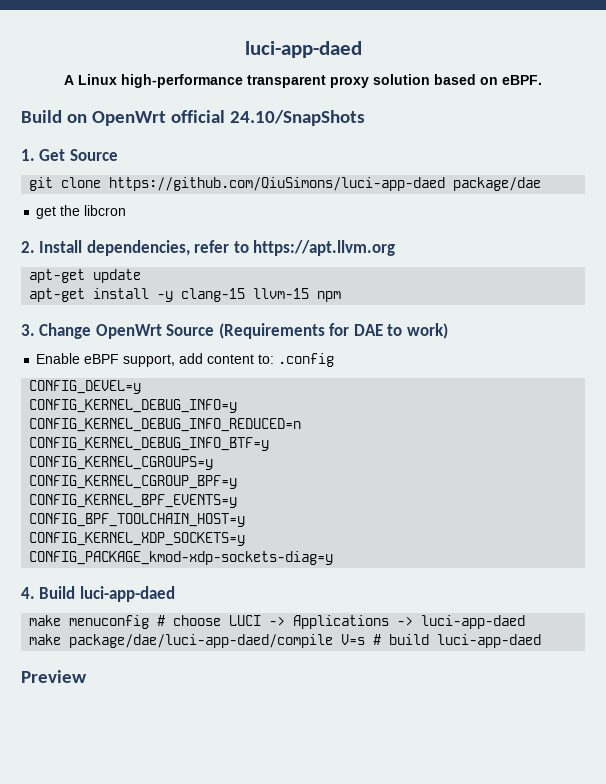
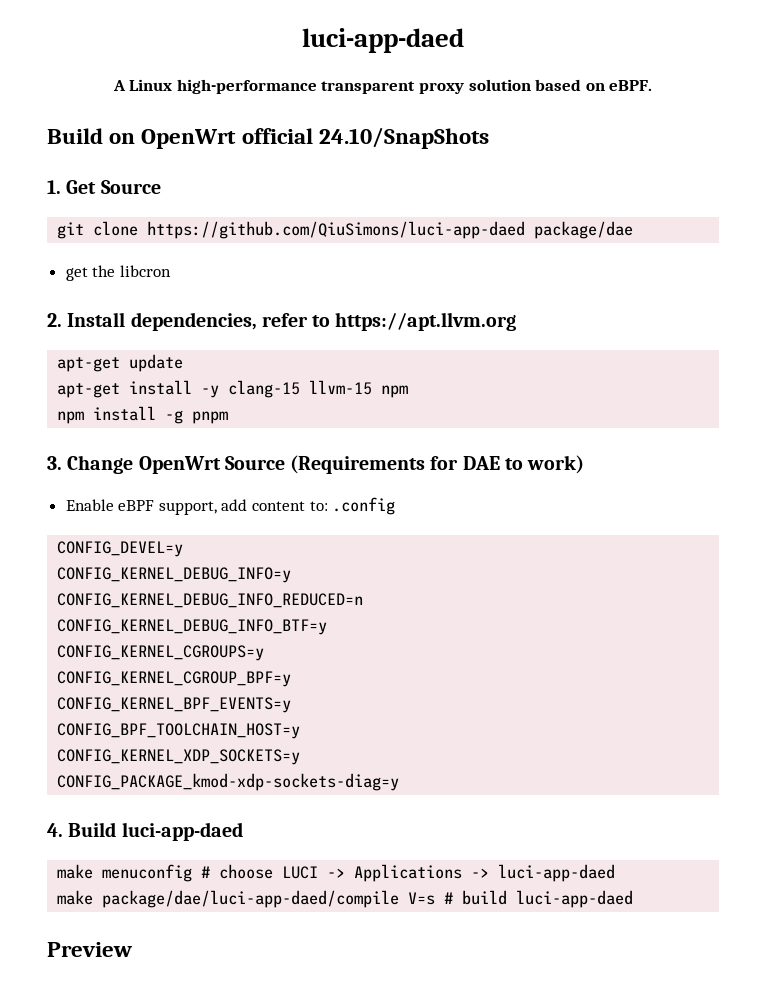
+ npm install -g pnpm

